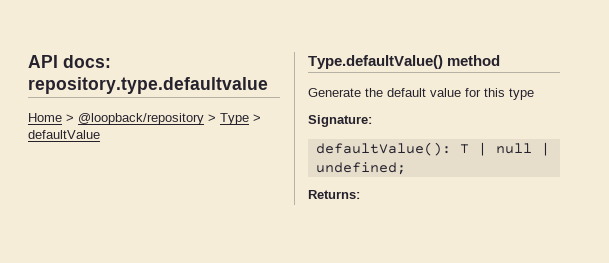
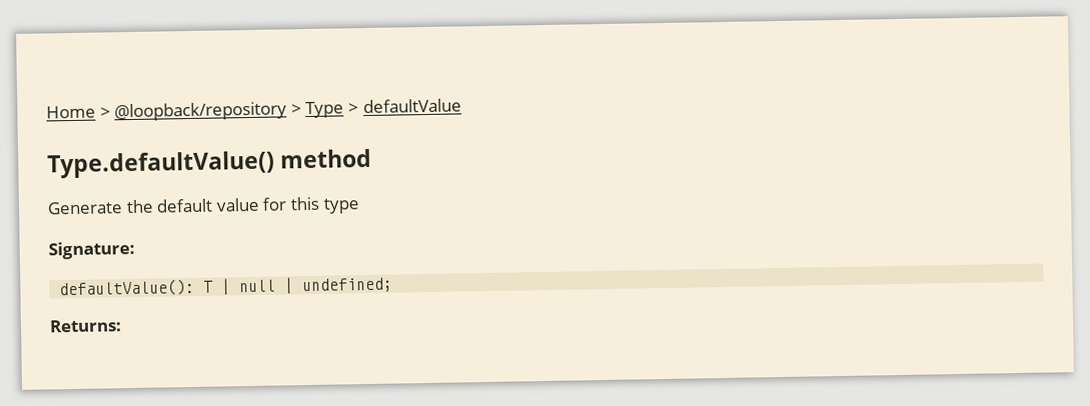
- API docs: repository.type.defaultvalue

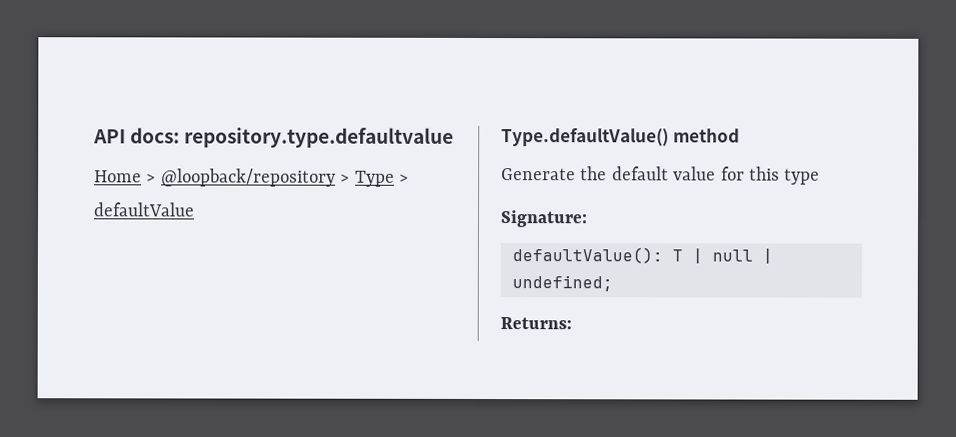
+ API docs: repository.type.defaultvalue

